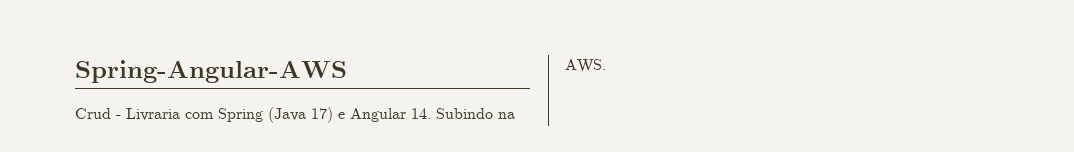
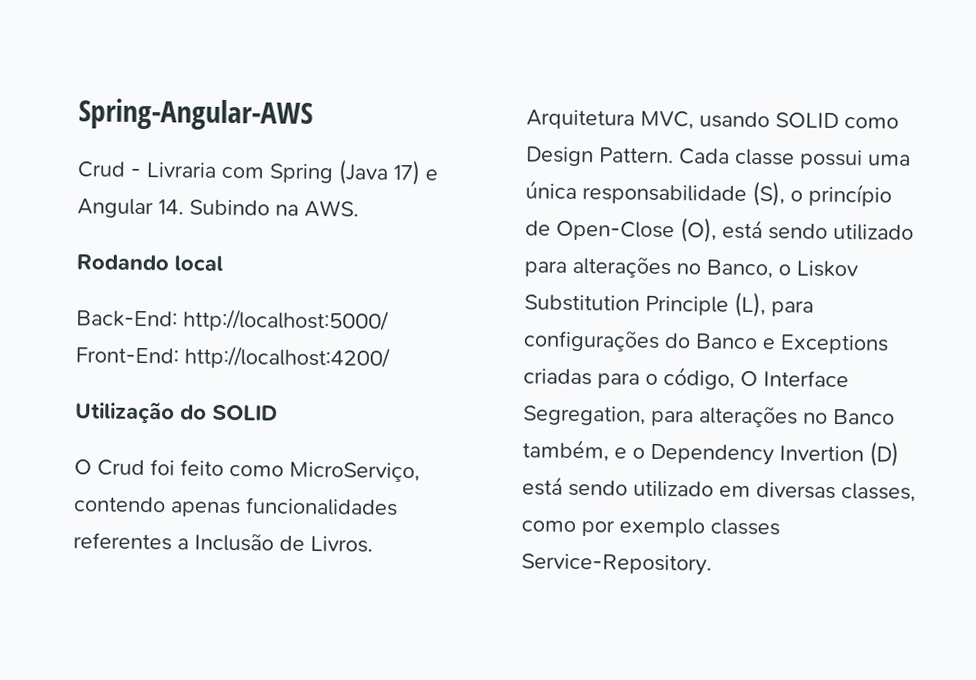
+ Rodando local
+ Back-End: http://localhost:5000/ Front-End: http://localhost:4200/
+ Utilização do SOLID
+ O Crud foi feito como MicroServiço, contendo apenas funcionalidades referentes a Inclusão de Livros. Arquitetura MVC, usando SOLID como Design Pattern. Cada classe possui uma única responsabilidade (S), o princípio de Open-Close (O), está sendo utilizado para alterações no Banco, o Liskov Substitution Principle (L), para configurações do Banco e Exceptions criadas para o código, O Interface Segregation, para alterações no Banco também, e o Dependency Invertion (D) está sendo utilizado em diversas classes, como por exemplo classes Service-Repository.

